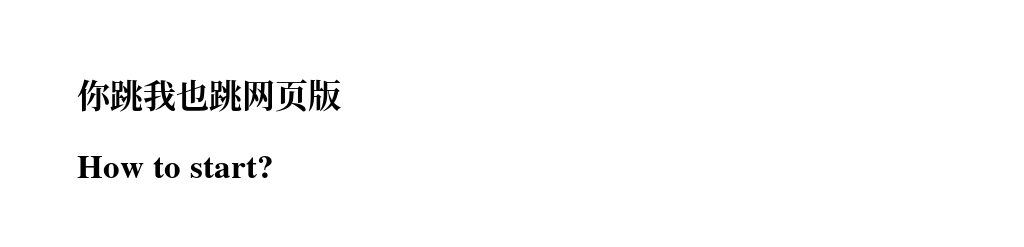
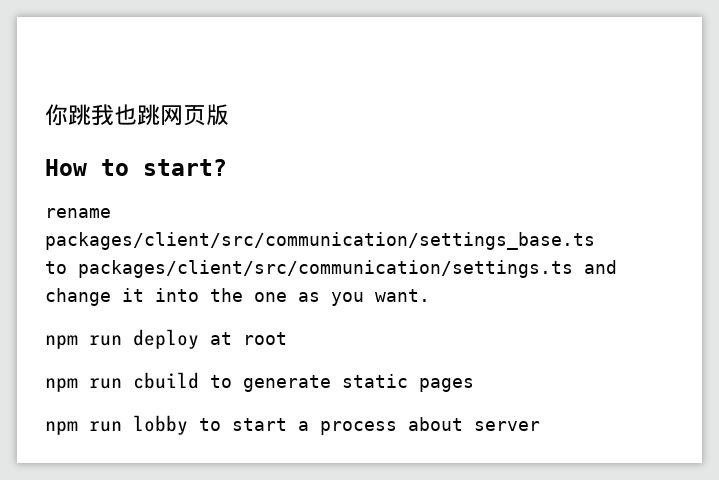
+ rename packages/client/src/communication/settings_base.ts to packages/client/src/communication/settings.ts and change it into the one as you want.
+ npm run deploy at root
+ npm run cbuild to generate static pages
+ npm run lobby to start a process about server

